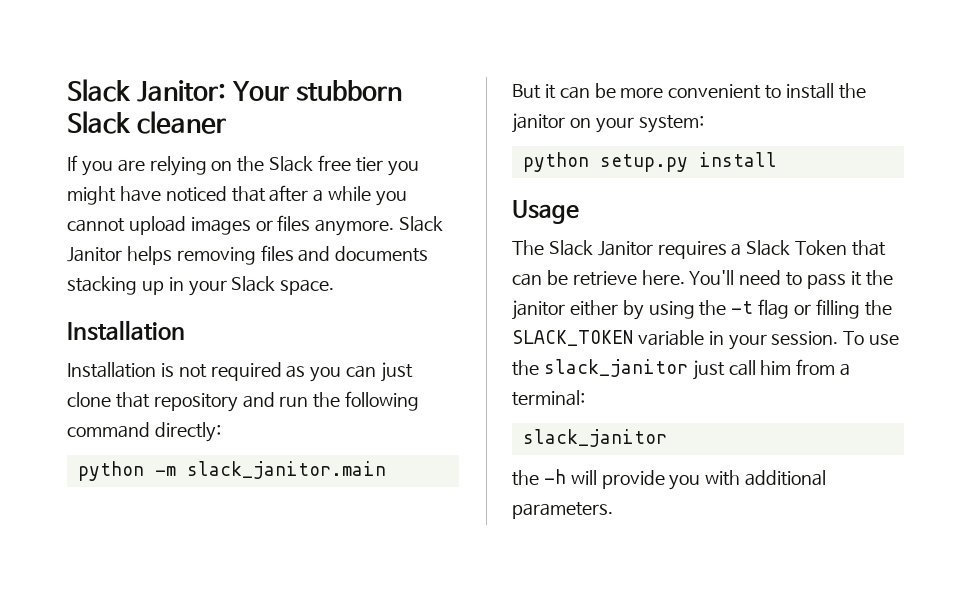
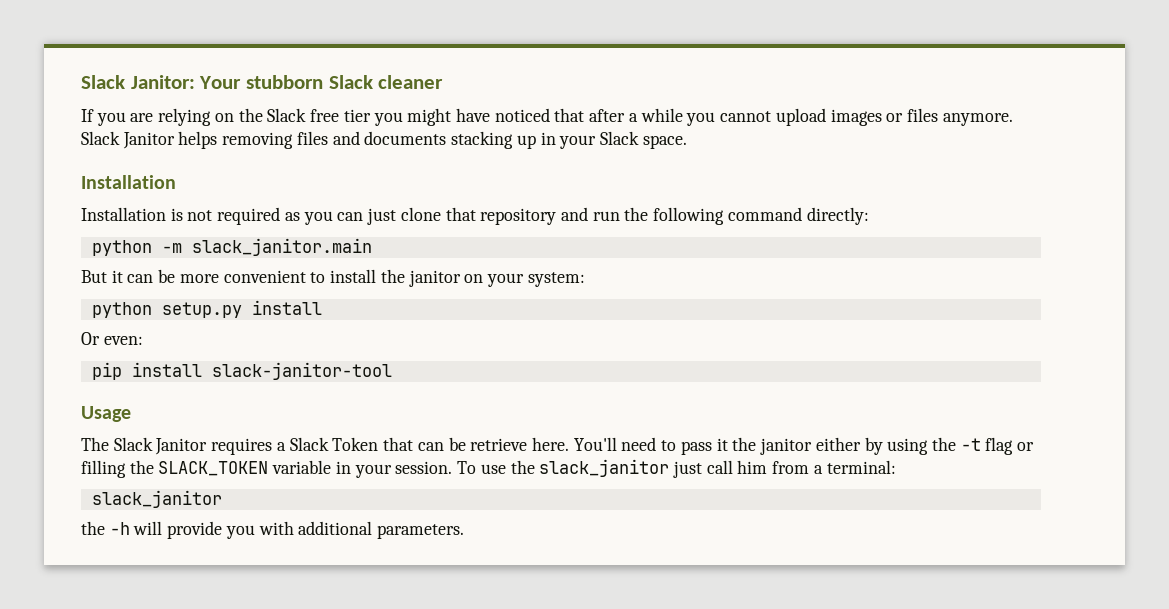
+ Or even:
+ pip install slack-janitor-tool

